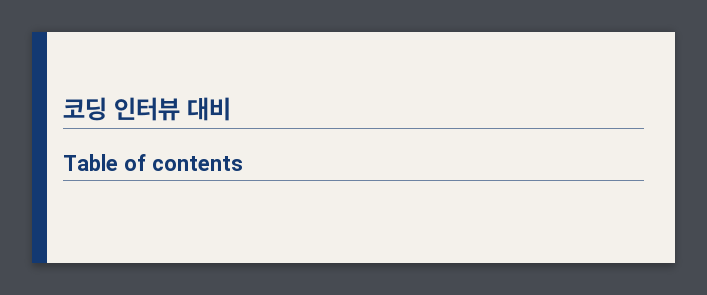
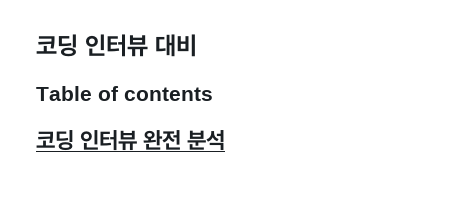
+ 코딩 인터뷰 완전 분석

